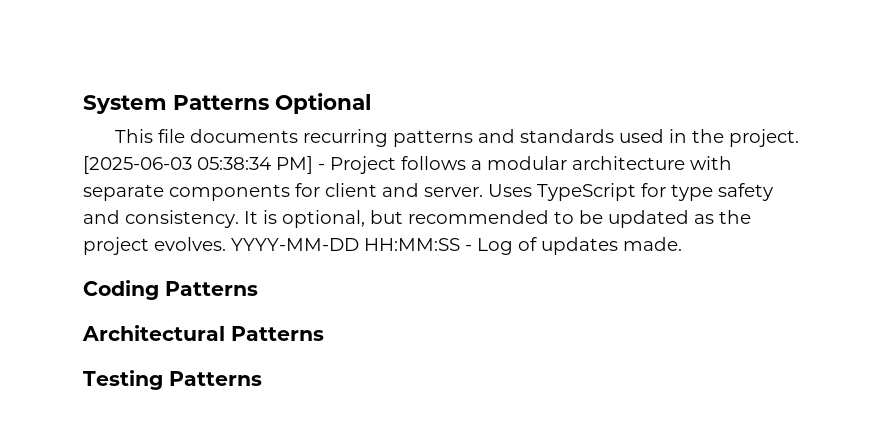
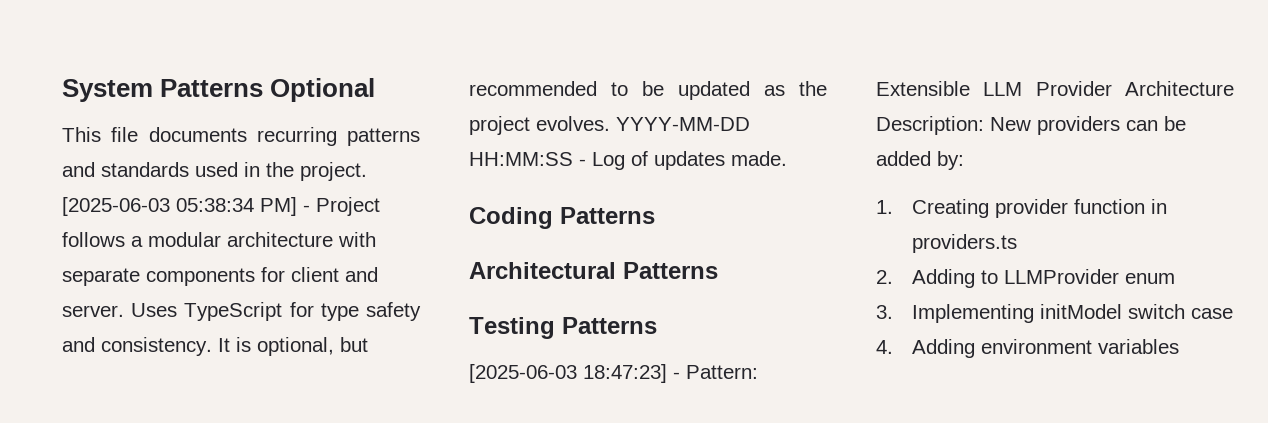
+ [2025-06-03 18:47:23] - Pattern: Extensible LLM Provider Architecture Description: New providers can be added by:
+ 1. Creating provider function in providers.ts
+ 2. Adding to LLMProvider enum
+ 3. Implementing initModel switch case
+ 4. Adding environment variables

